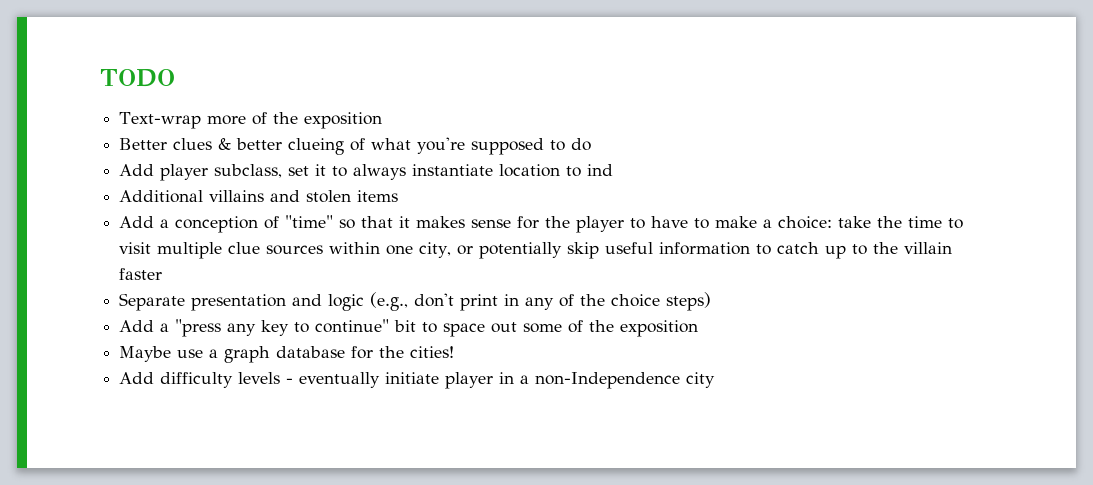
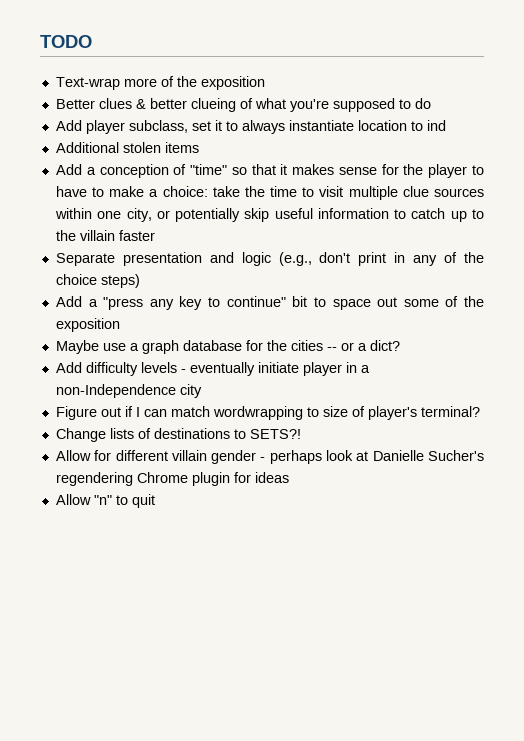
- Additional villains and stolen items
+ Additional stolen items
- Maybe use a graph database for the cities!
+ Maybe use a graph database for the cities -- or a dict?
+ Figure out if I can match wordwrapping to size of player's terminal?
+ Change lists of destinations to SETS?!
+ Allow for different villain gender - perhaps look at Danielle Sucher's regendering Chrome plugin for ideas
+ Allow "n" to quit

